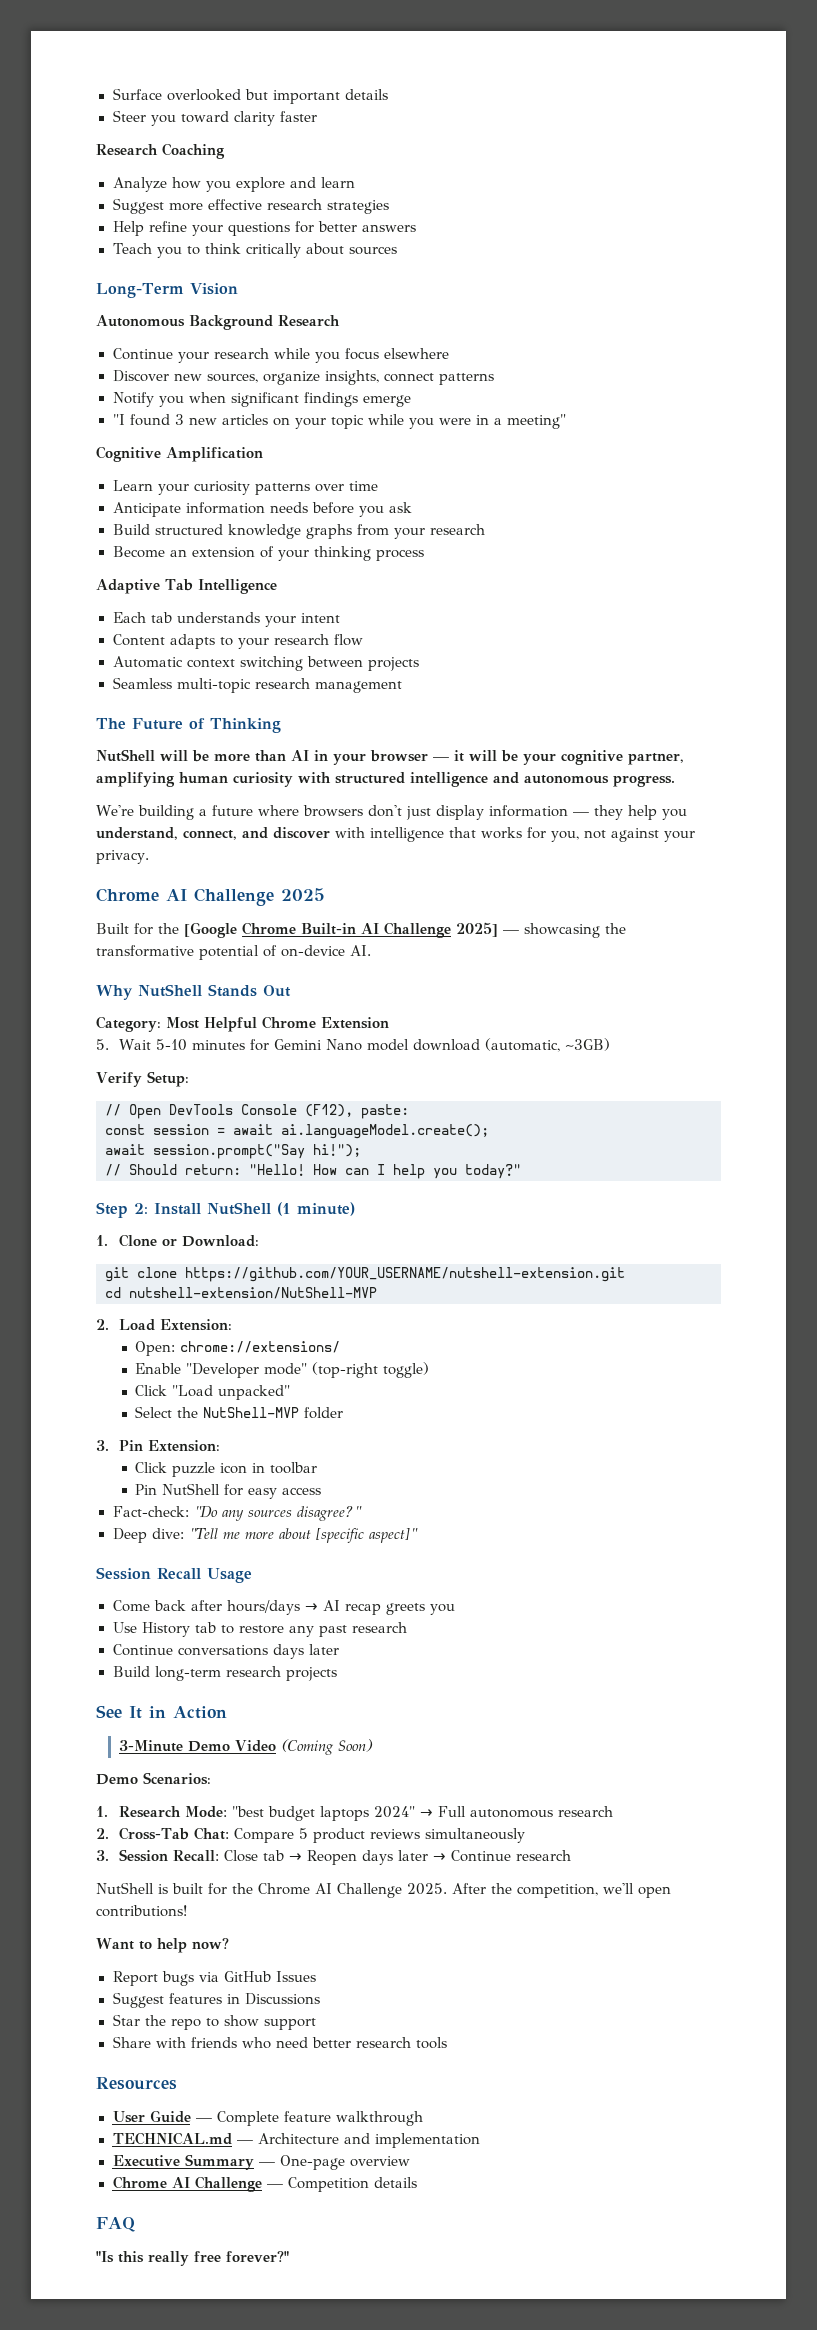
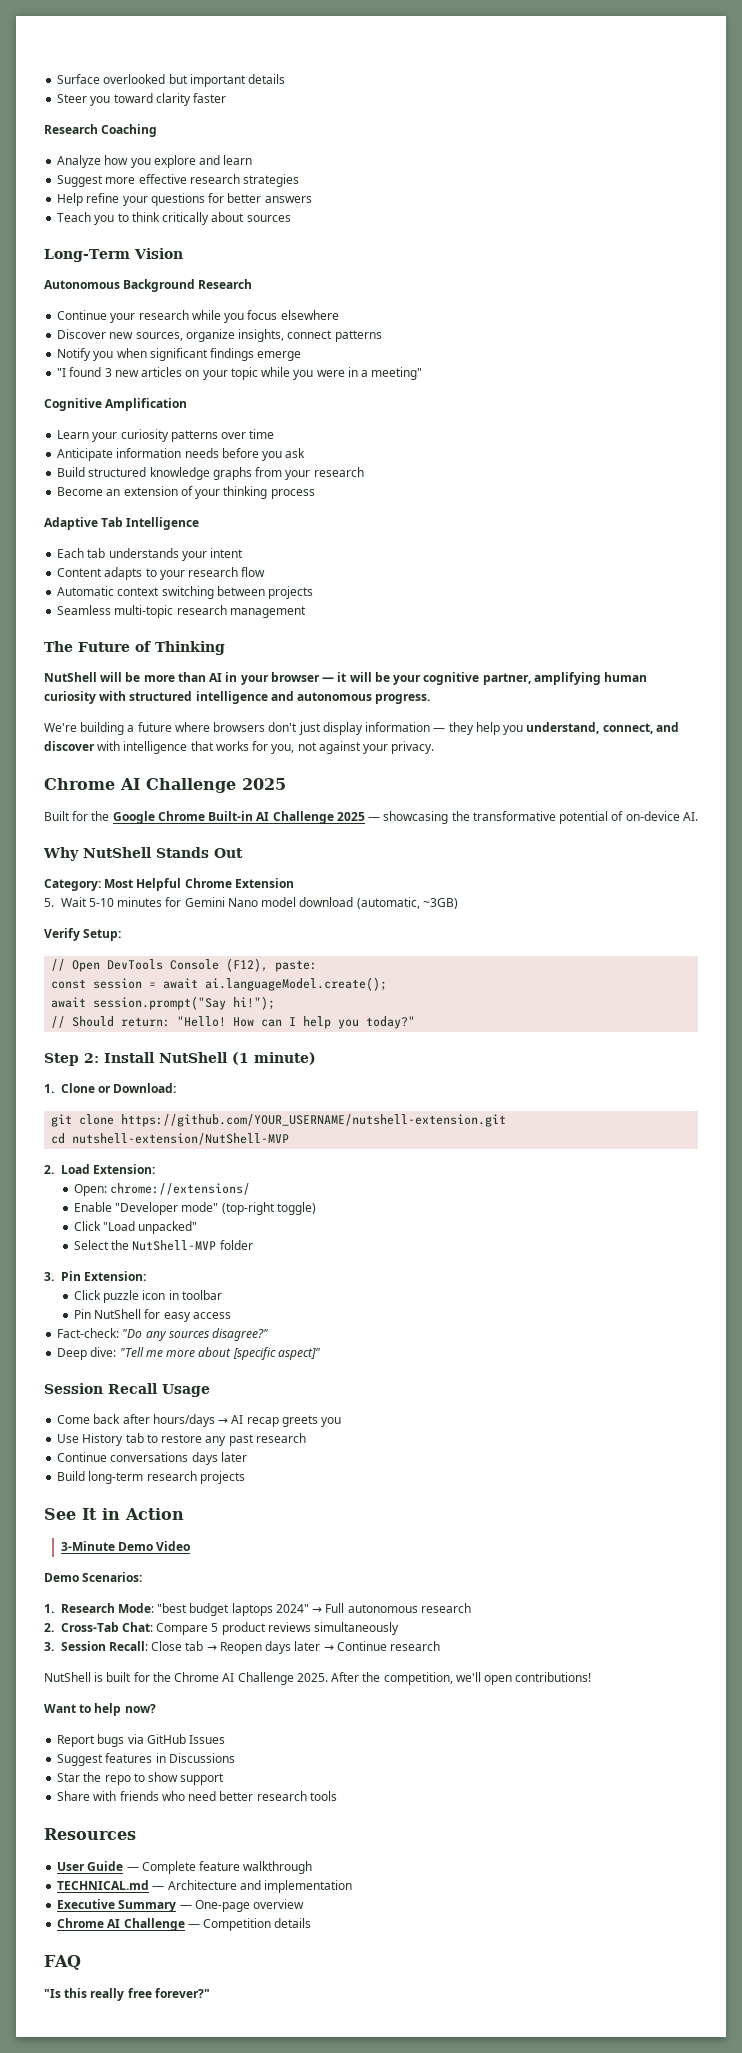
- Built for the [Google Chrome Built-in AI Challenge 2025] — showcasing the transformative potential of on-device AI.
+ Built for the Google Chrome Built-in AI Challenge 2025 — showcasing the transformative potential of on-device AI.
- 3-Minute Demo Video (Coming Soon)
+ 3-Minute Demo Video

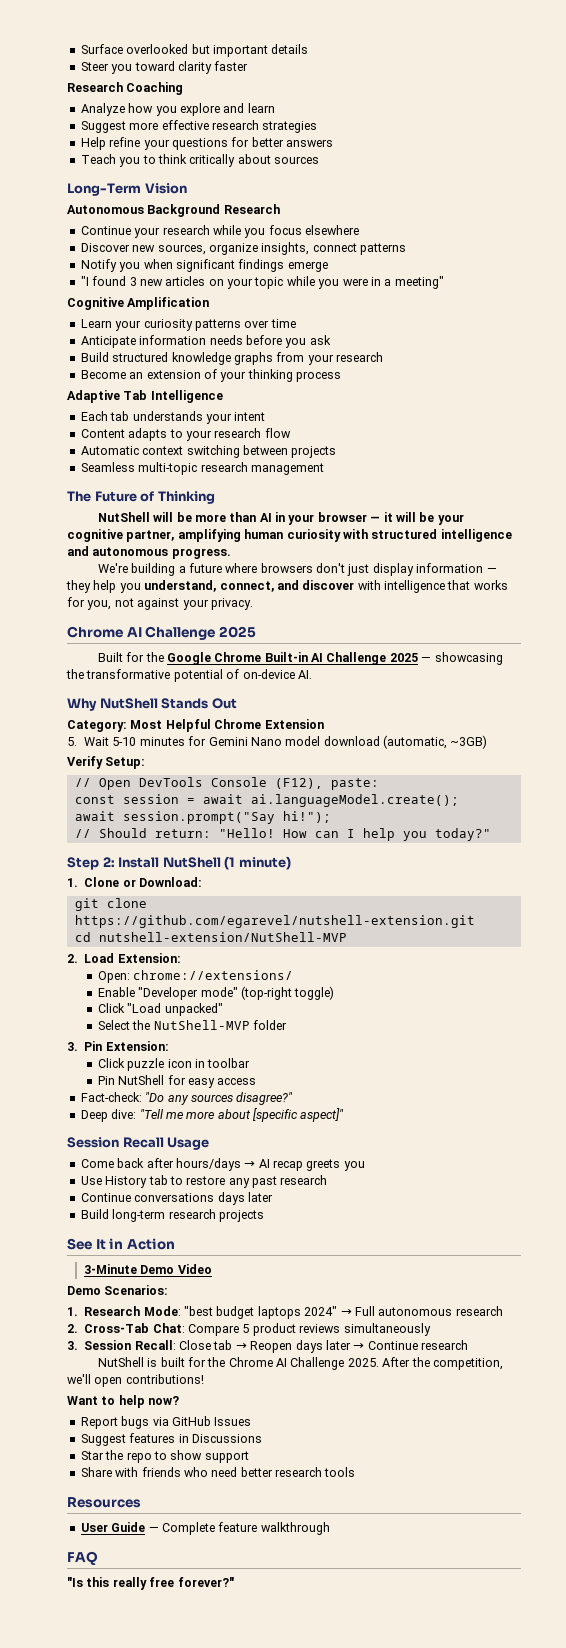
- git clone https://github.com/YOUR_USERNAME/nutshell-extension.git
+ git clone https://github.com/egarevel/nutshell-extension.git
- TECHNICAL.md — Architecture and implementation
- Executive Summary — One-page overview
- Chrome AI Challenge — Competition details

